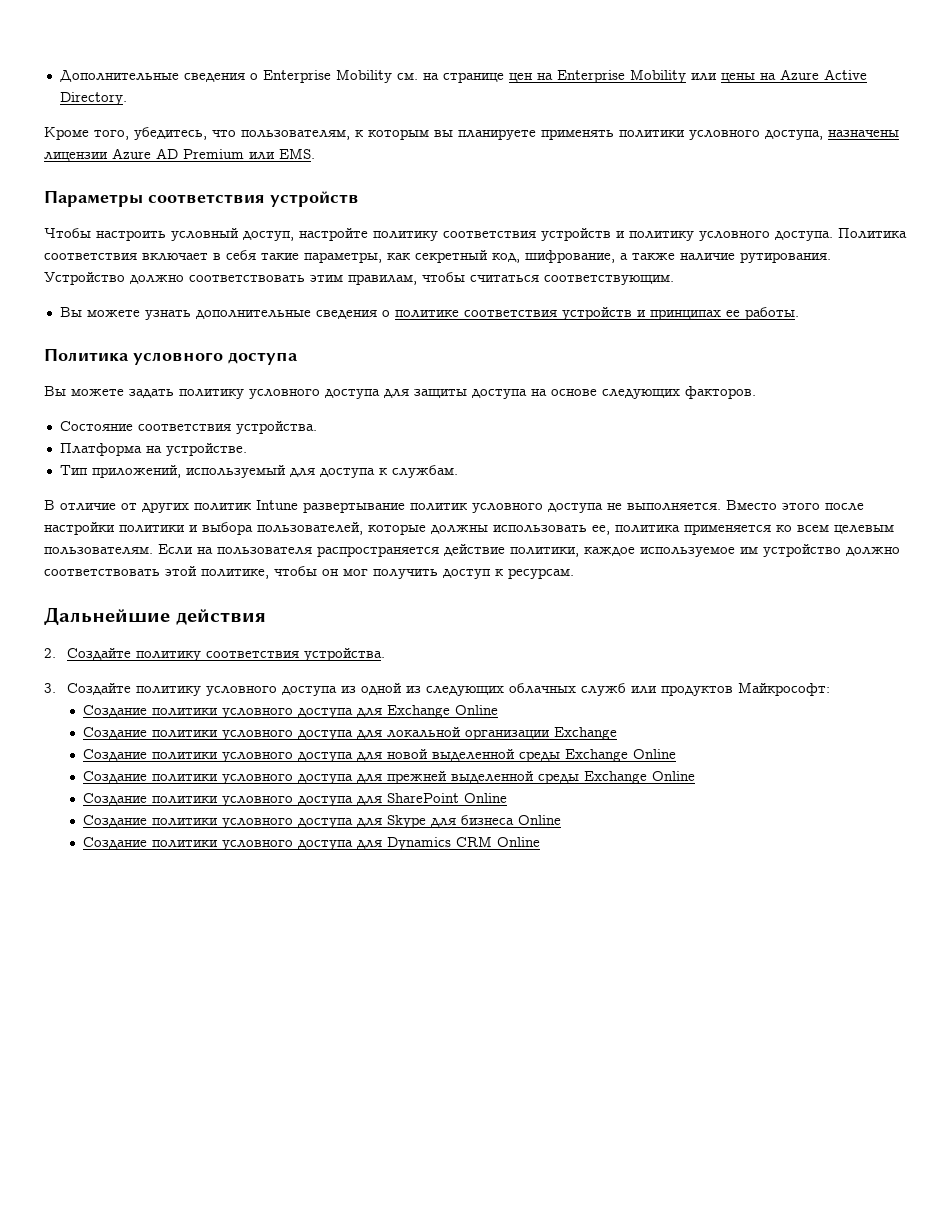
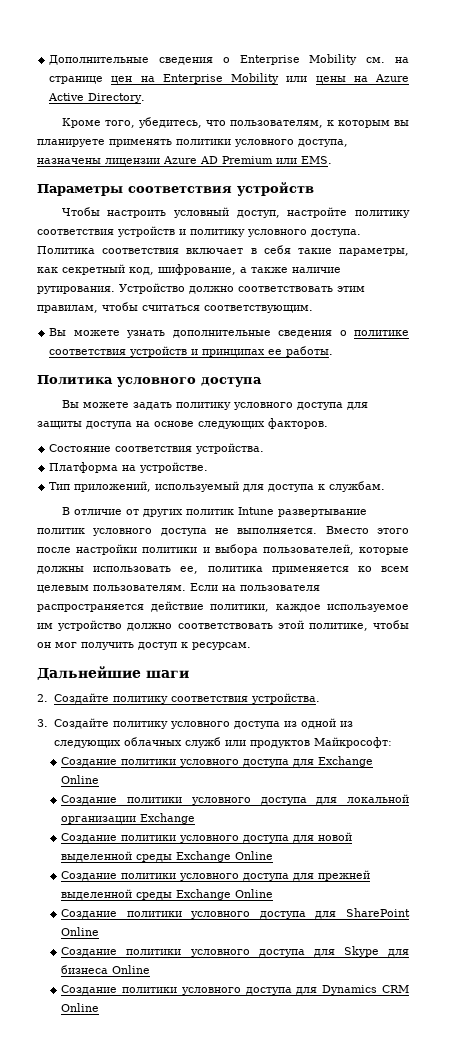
- Дальнейшие действия
+ Дальнейшие шаги

